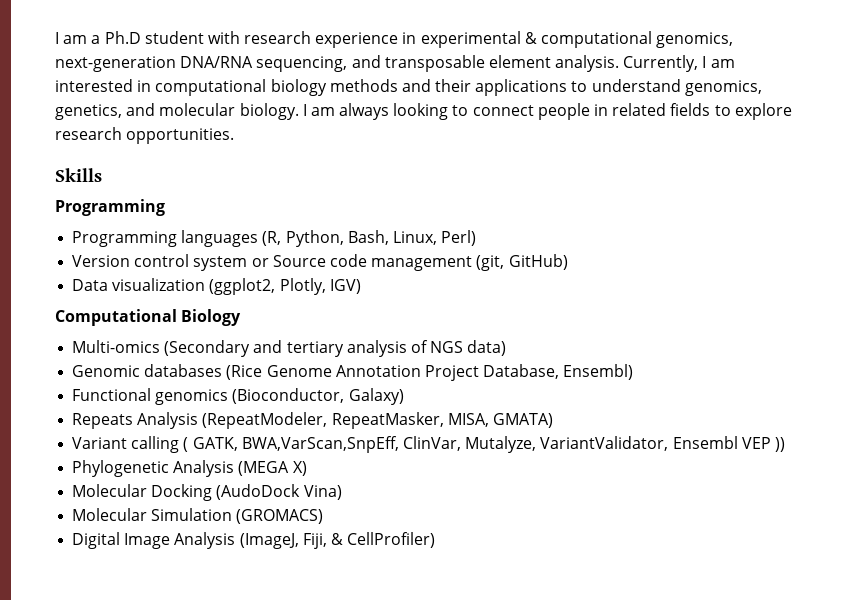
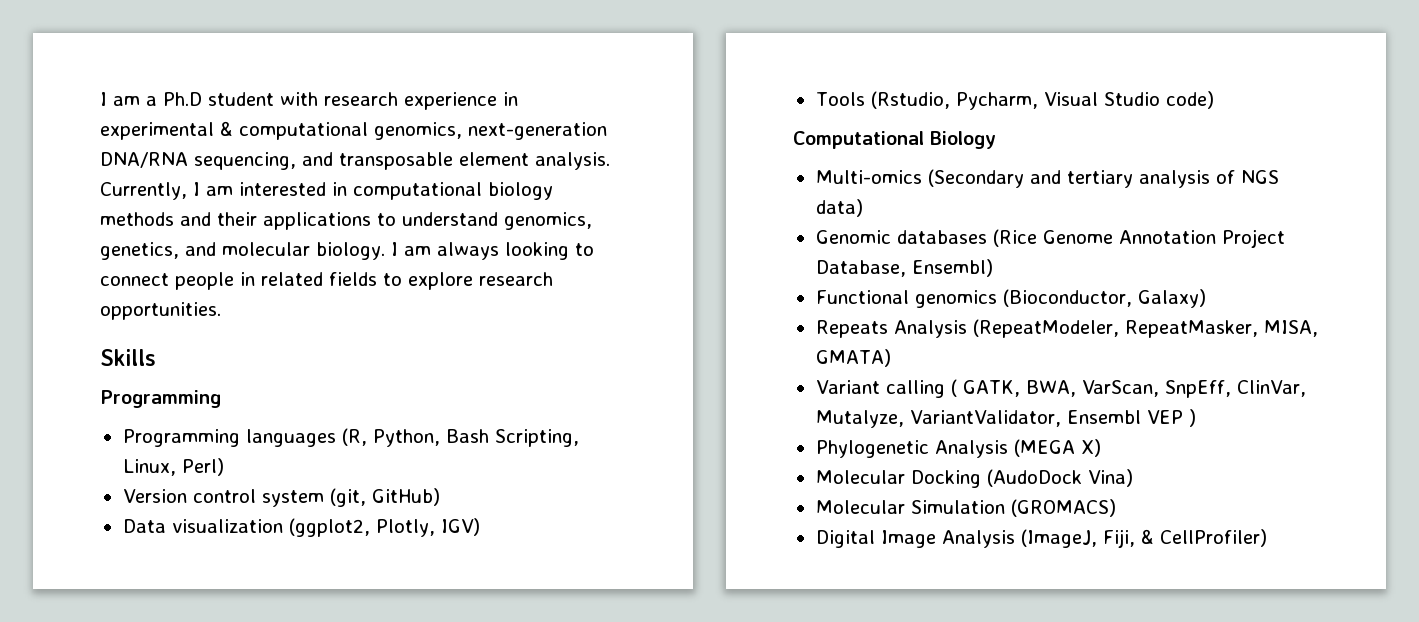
- Programming languages (R, Python, Bash, Linux, Perl)
+ Programming languages (R, Python, Bash Scripting, Linux, Perl)
- Version control system or Source code management (git, GitHub)
+ Version control system (git, GitHub)
+ Tools (Rstudio, Pycharm, Visual Studio code)
- Variant calling ( GATK, BWA,VarScan,SnpEff, ClinVar, Mutalyze, VariantValidator, Ensembl VEP ))
+ Variant calling ( GATK, BWA, VarScan, SnpEff, ClinVar, Mutalyze, VariantValidator, Ensembl VEP )

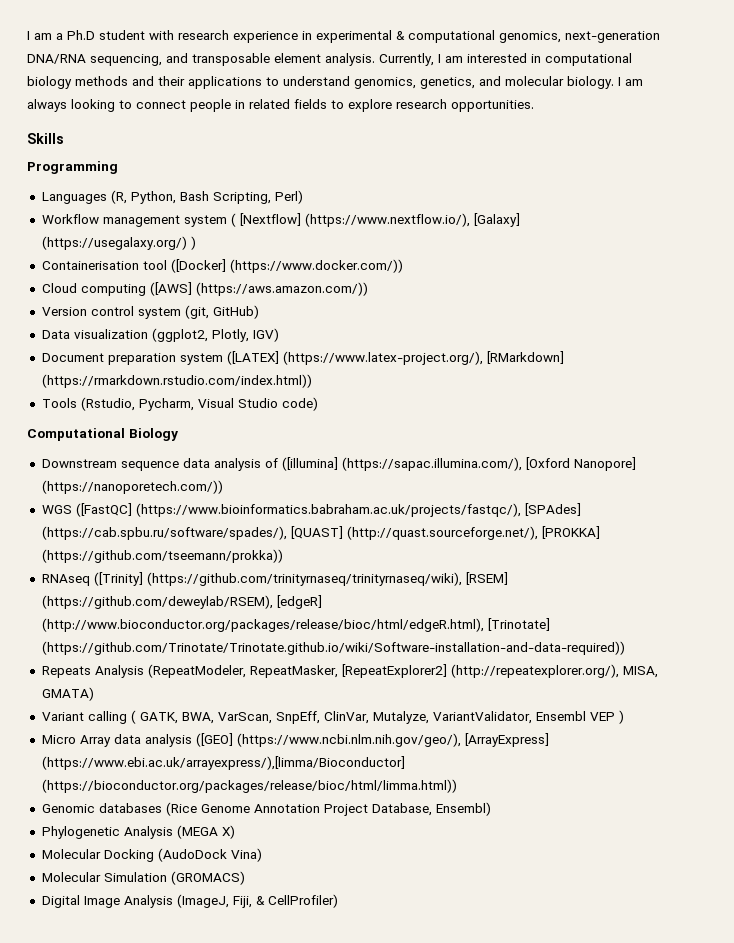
- Programming languages (R, Python, Bash Scripting, Linux, Perl)
+ Languages (R, Python, Bash Scripting, Perl)
+ Workflow management system ( [Nextflow] (https://www.nextflow.io/), [Galaxy] (https://usegalaxy.org/) )
+ Containerisation tool ([Docker] (https://www.docker.com/))
+ Cloud computing ([AWS] (https://aws.amazon.com/))
+ Document preparation system ([LATEX] (https://www.latex-project.org/), [RMarkdown] (https://rmarkdown.rstudio.com/index.html))
- Multi-omics (Secondary and tertiary analysis of NGS data)
- Genomic databases (Rice Genome Annotation Project Database, Ensembl)
- Functional genomics (Bioconductor, Galaxy)
+ Downstream sequence data analysis of ([illumina] (https://sapac.illumina.com/), [Oxford Nanopore] (https://nanoporetech.com/))
+ WGS ([FastQC] (https://www.bioinformatics.babraham.ac.uk/projects/fastqc/), [SPAdes] (https://cab.spbu.ru/software/spades/), [QUAST] (http://quast.sourceforge.net/), [PROKKA] (https://github.com/tseemann/prokka))
+ RNAseq ([Trinity] (https://github.com/trinityrnaseq/trinityrnaseq/wiki), [RSEM] (https://github.com/deweylab/RSEM), [edgeR] (http://www.bioconductor.org/packages/release/bioc/html/edgeR.html), [Trinotate] (https://github.com/Trinotate/Trinotate.github.io/wiki/Software-installation-and-data-required))
- Repeats Analysis (RepeatModeler, RepeatMasker, MISA, GMATA)
+ Repeats Analysis (RepeatModeler, RepeatMasker, [RepeatExplorer2] (http://repeatexplorer.org/), MISA, GMATA)
+ Micro Array data analysis ([GEO] (https://www.ncbi.nlm.nih.gov/geo/), [ArrayExpress] (https://www.ebi.ac.uk/arrayexpress/),[limma/Bioconductor] (https://bioconductor.org/packages/release/bioc/html/limma.html))
+ Genomic databases (Rice Genome Annotation Project Database, Ensembl)

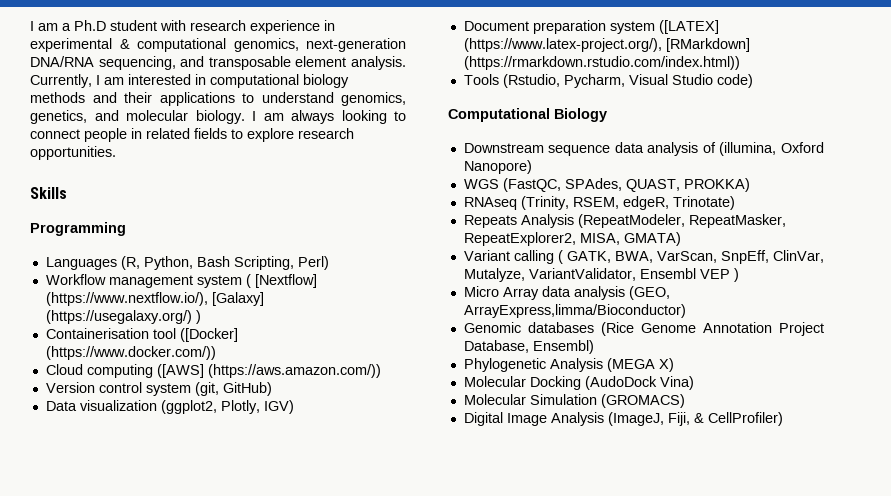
- Downstream sequence data analysis of ([illumina] (https://sapac.illumina.com/), [Oxford Nanopore] (https://nanoporetech.com/))
- WGS ([FastQC] (https://www.bioinformatics.babraham.ac.uk/projects/fastqc/), [SPAdes] (https://cab.spbu.ru/software/spades/), [QUAST] (http://quast.sourceforge.net/), [PROKKA] (https://github.com/tseemann/prokka))
- RNAseq ([Trinity] (https://github.com/trinityrnaseq/trinityrnaseq/wiki), [RSEM] (https://github.com/deweylab/RSEM), [edgeR] (http://www.bioconductor.org/packages/release/bioc/html/edgeR.html), [Trinotate] (https://github.com/Trinotate/Trinotate.github.io/wiki/Software-installation-and-data-required))
+ Downstream sequence data analysis of (illumina, Oxford Nanopore)
+ WGS (FastQC, SPAdes, QUAST, PROKKA)
+ RNAseq (Trinity, RSEM, edgeR, Trinotate)
- Repeats Analysis (RepeatModeler, RepeatMasker, [RepeatExplorer2] (http://repeatexplorer.org/), MISA, GMATA)
+ Repeats Analysis (RepeatModeler, RepeatMasker, RepeatExplorer2, MISA, GMATA)
- Micro Array data analysis ([GEO] (https://www.ncbi.nlm.nih.gov/geo/), [ArrayExpress] (https://www.ebi.ac.uk/arrayexpress/),[limma/Bioconductor] (https://bioconductor.org/packages/release/bioc/html/limma.html))
+ Micro Array data analysis (GEO, ArrayExpress,limma/Bioconductor)

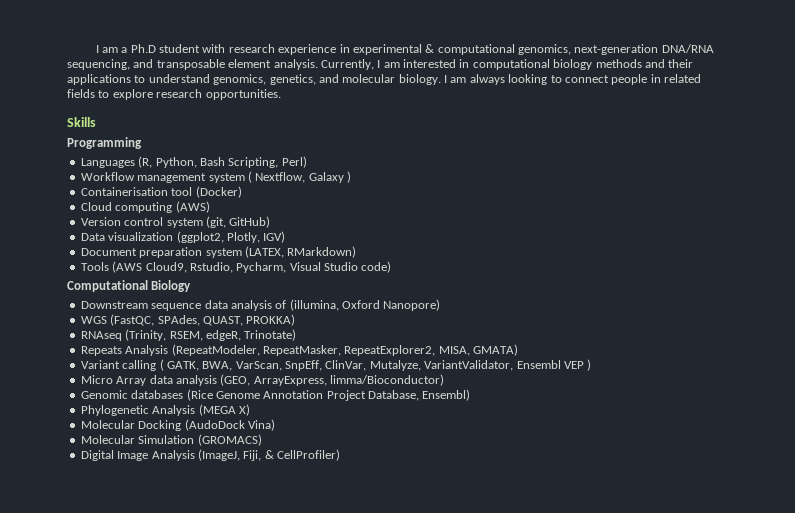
- Workflow management system ( [Nextflow] (https://www.nextflow.io/), [Galaxy] (https://usegalaxy.org/) )
+ Workflow management system ( Nextflow, Galaxy )
- Containerisation tool ([Docker] (https://www.docker.com/))
+ Containerisation tool (Docker)
- Cloud computing ([AWS] (https://aws.amazon.com/))
+ Cloud computing (AWS)
- Document preparation system ([LATEX] (https://www.latex-project.org/), [RMarkdown] (https://rmarkdown.rstudio.com/index.html))
- Tools (Rstudio, Pycharm, Visual Studio code)
+ Document preparation system (LATEX, RMarkdown)
+ Tools (AWS Cloud9, Rstudio, Pycharm, Visual Studio code)
- Micro Array data analysis (GEO, ArrayExpress,limma/Bioconductor)
+ Micro Array data analysis (GEO, ArrayExpress, limma/Bioconductor)

